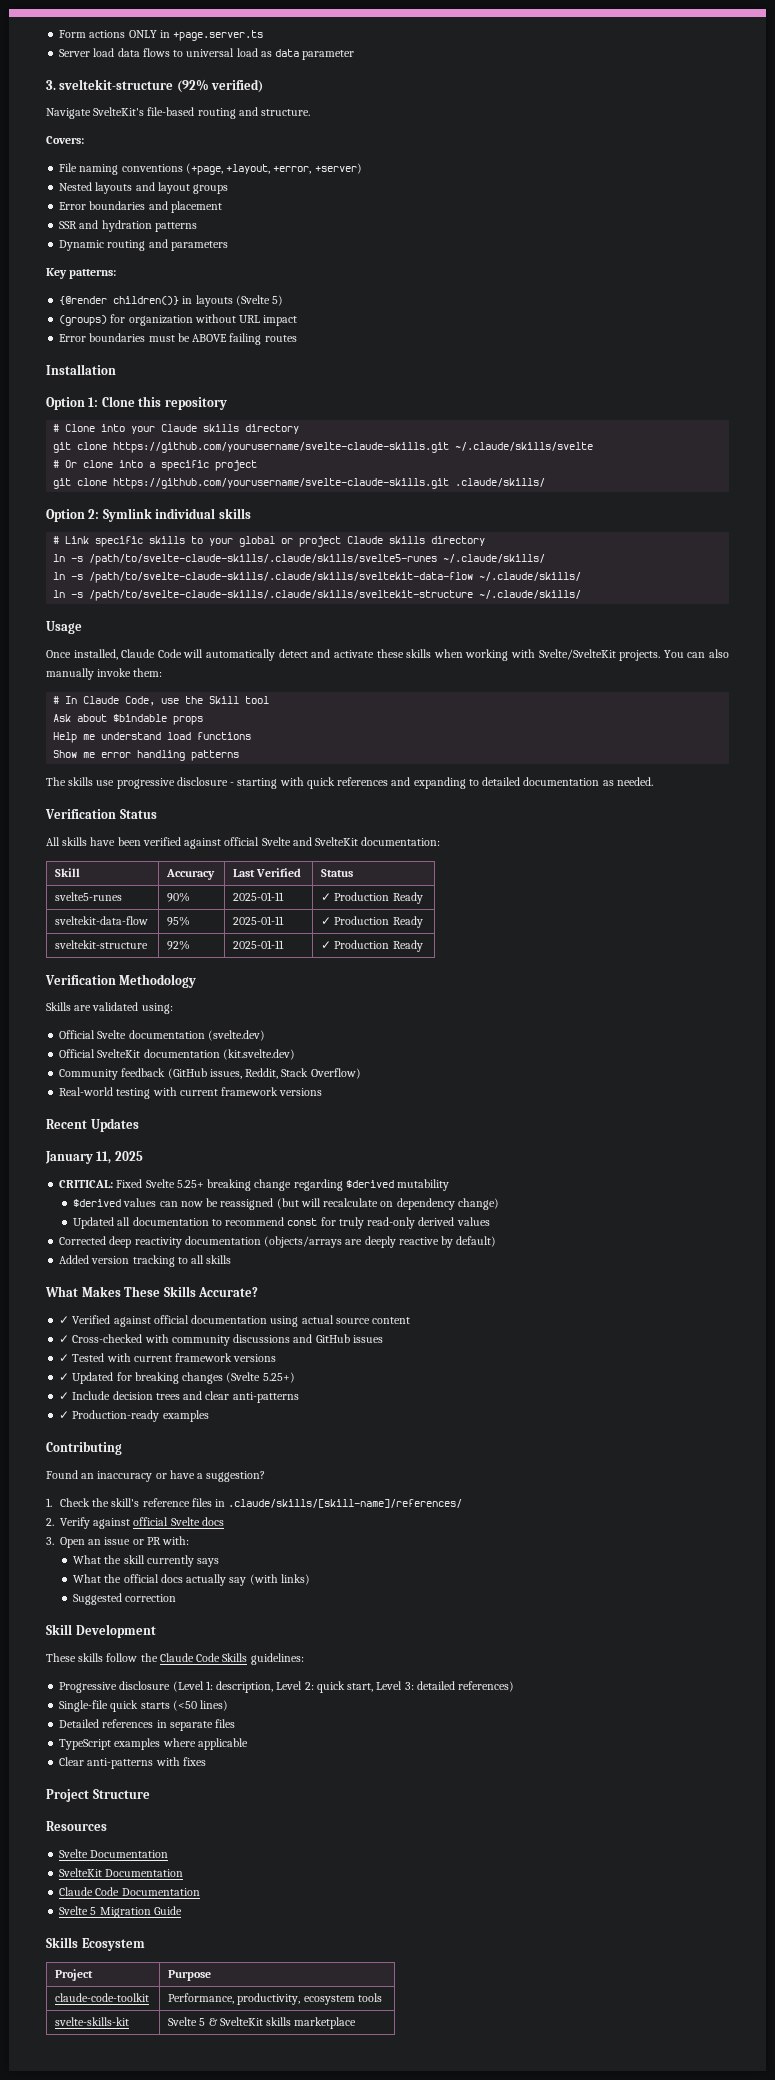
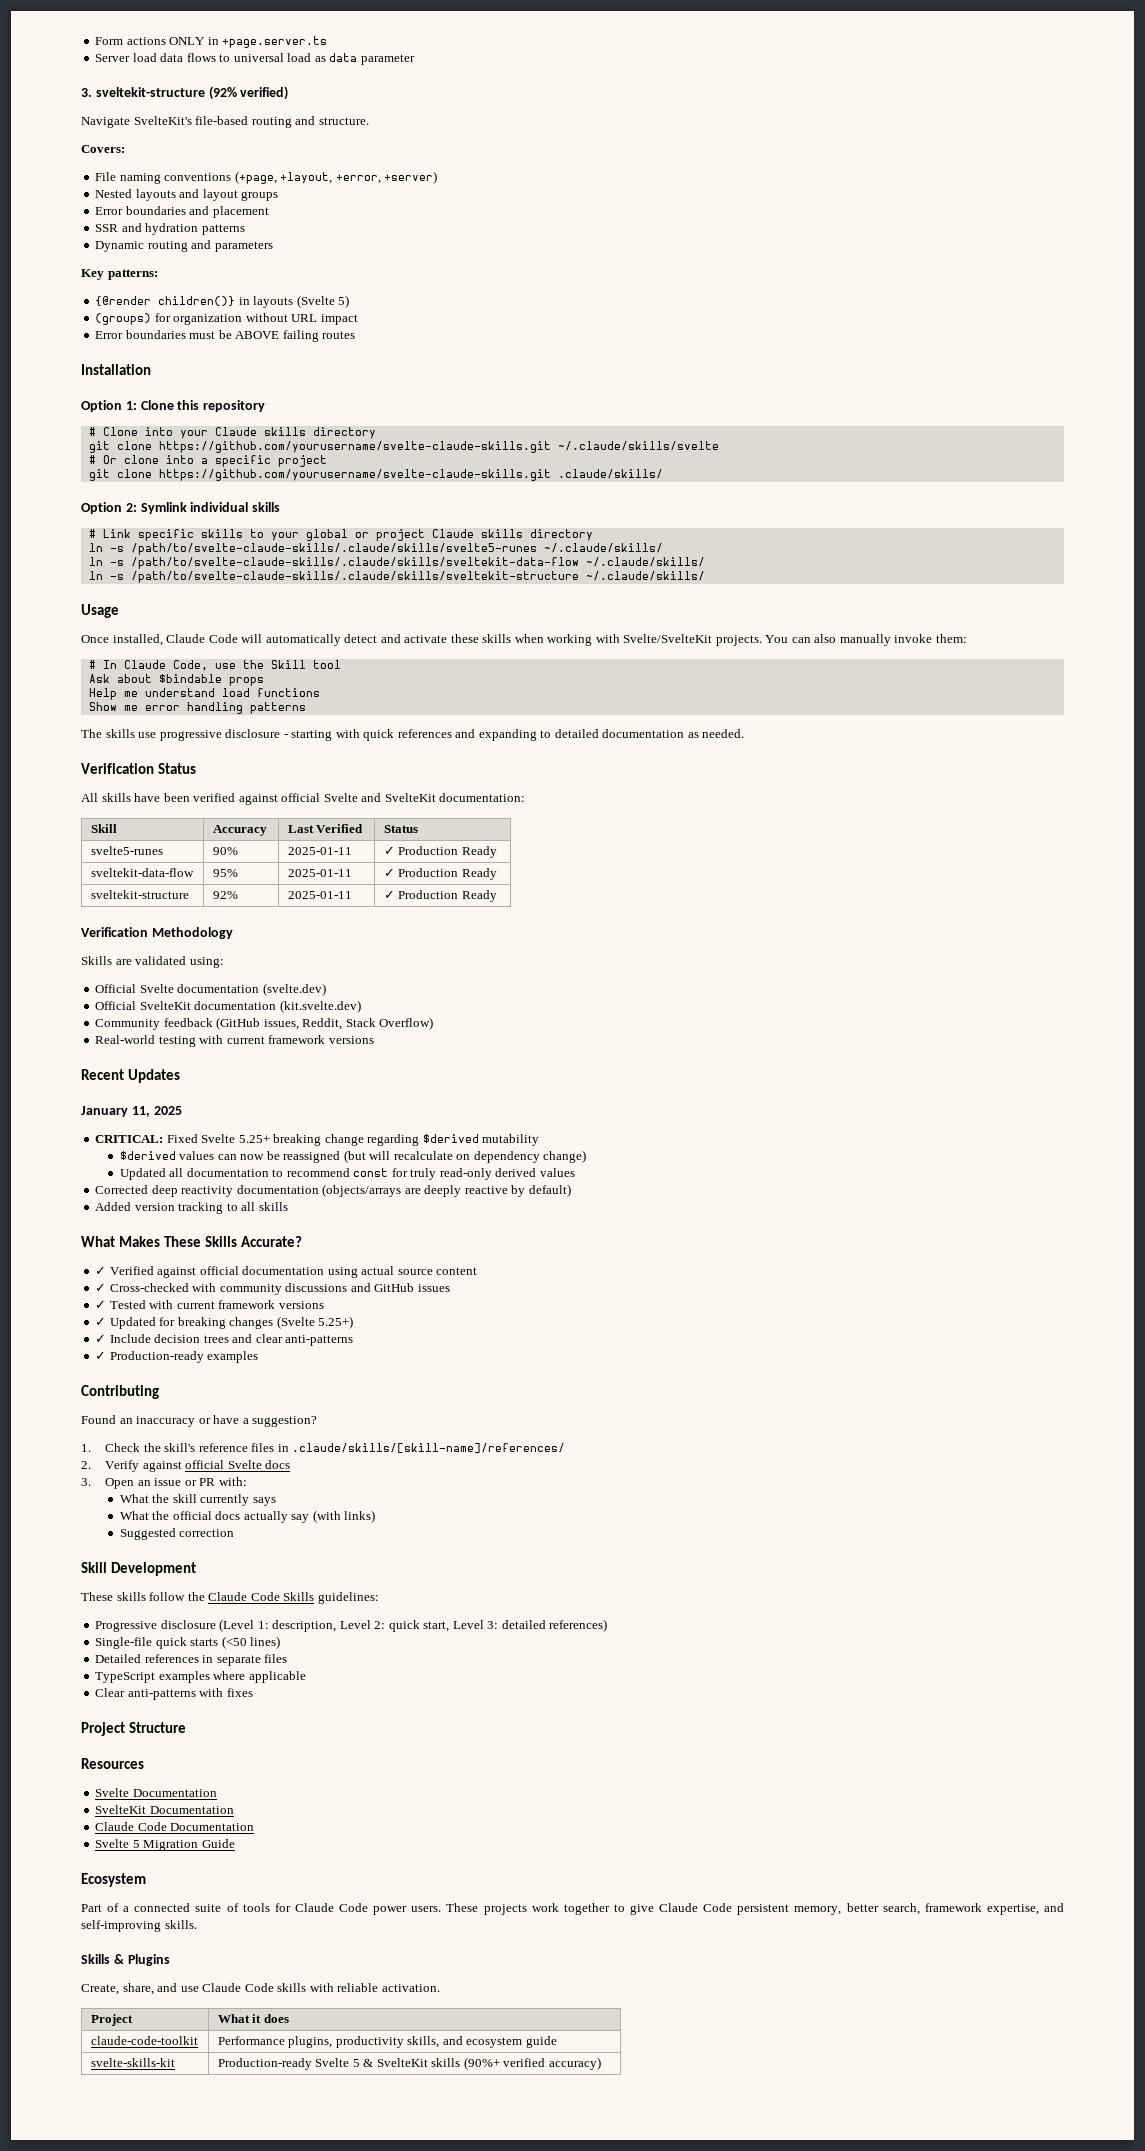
- Skills Ecosystem
- Project | Purpose
- claude-code-toolkit | Performance, productivity, ecosystem tools
+ Ecosystem
+ Part of a connected suite of tools for Claude Code power users. These projects work together to give Claude Code persistent memory, better search, framework expertise, and self-improving skills.
+ Skills & Plugins
+ Create, share, and use Claude Code skills with reliable activation.
+ Project | What it does
+ claude-code-toolkit | Performance plugins, productivity skills, and ecosystem guide
- svelte-skills-kit | Svelte 5 & SvelteKit skills marketplace
+ svelte-skills-kit | Production-ready Svelte 5 & SvelteKit skills (90%+ verified accuracy)

